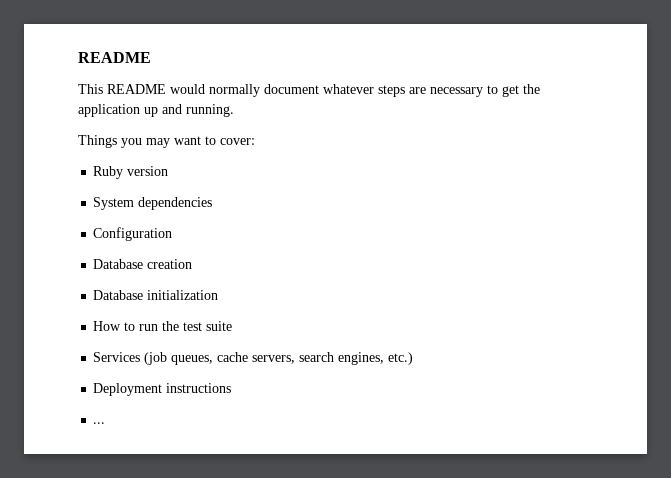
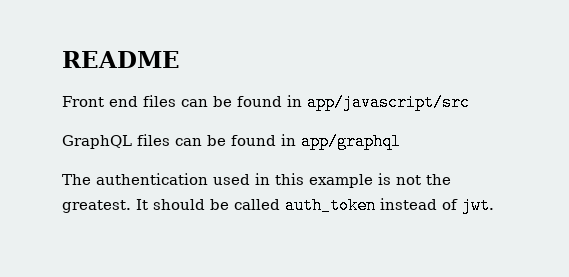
- This README would normally document whatever steps are necessary to get the application up and running.
- Things you may want to cover:
- Ruby version
- System dependencies
- Configuration
- Database creation
- Database initialization
- How to run the test suite
- Services (job queues, cache servers, search engines, etc.)
- Deployment instructions
- ...
+ Front end files can be found in app/javascript/src
+ GraphQL files can be found in app/graphql
+ The authentication used in this example is not the greatest. It should be called auth_token instead of jwt.

